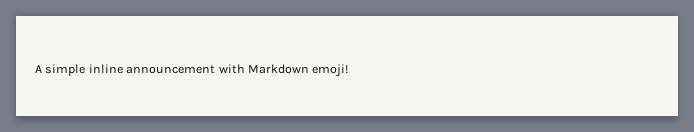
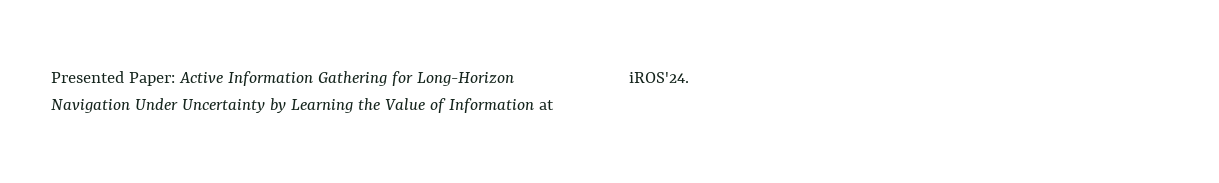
- A simple inline announcement with Markdown emoji!
+ Presented Paper: Active Information Gathering for Long-Horizon Navigation Under Uncertainty by Learning the Value of Information at iROS'24.

